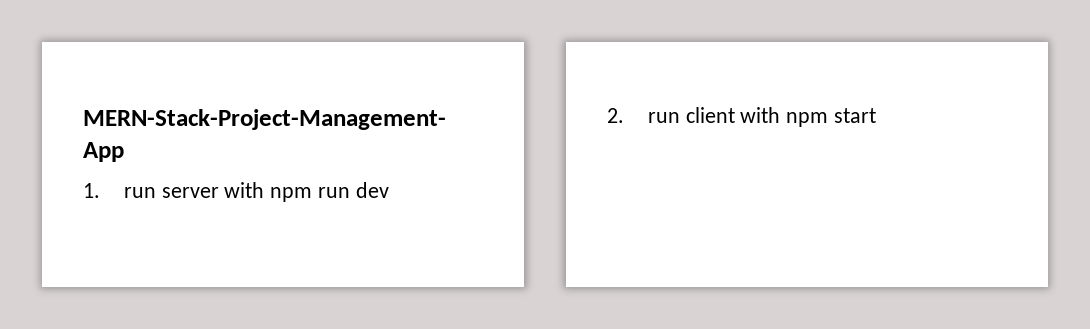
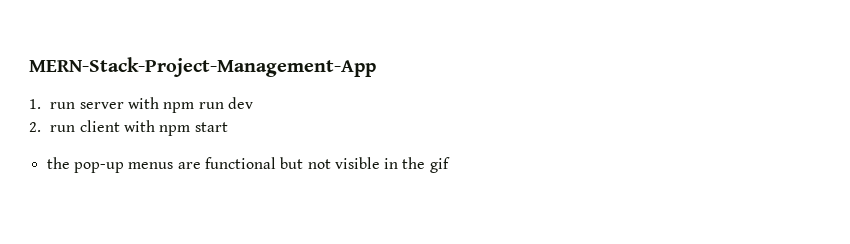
+ the pop-up menus are functional but not visible in the gif

